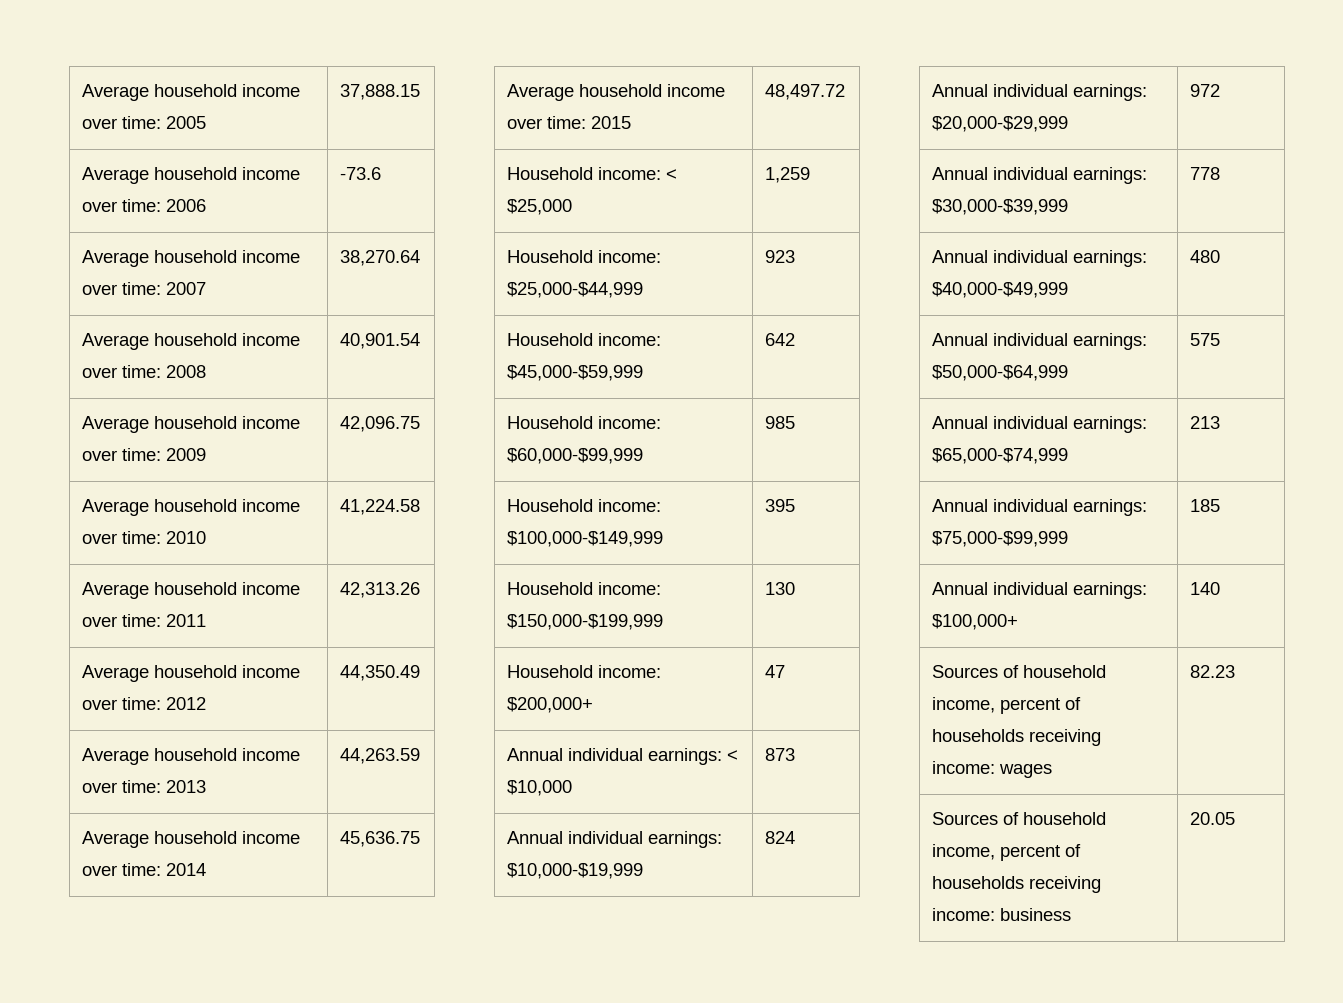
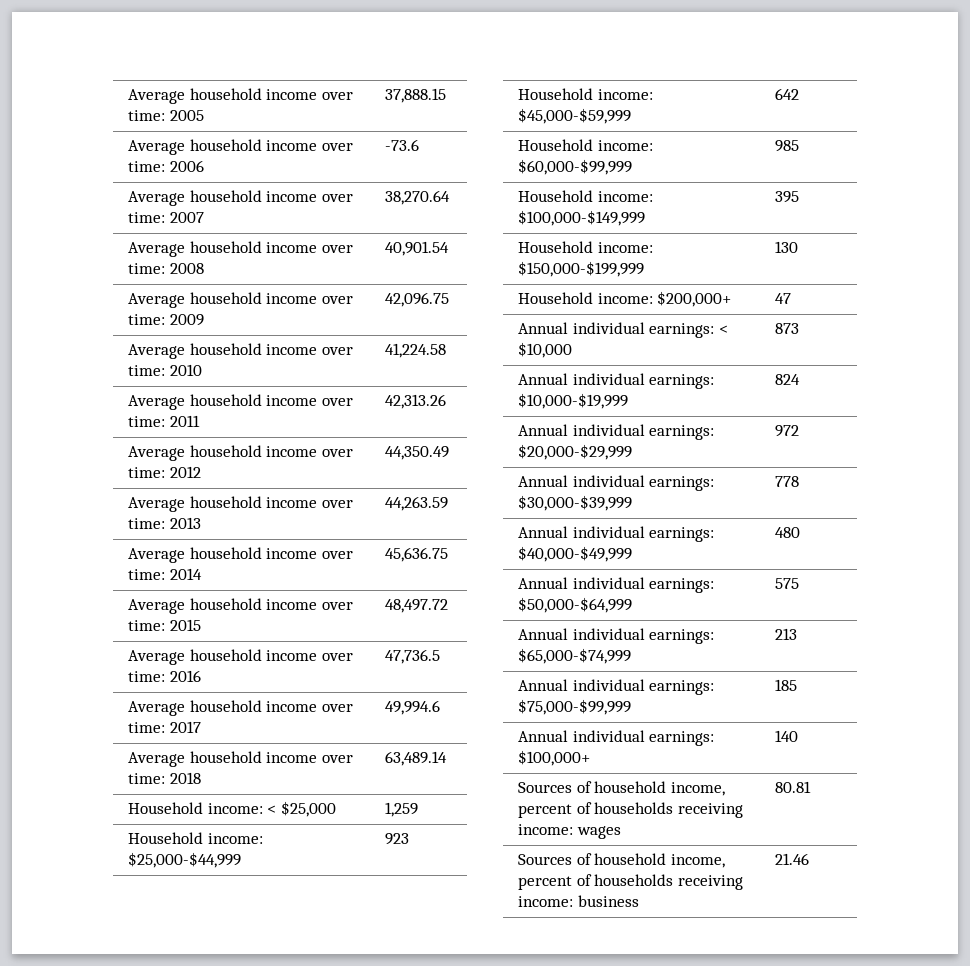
+ Average household income over time: 2016 | 47,736.5
+ Average household income over time: 2017 | 49,994.6
+ Average household income over time: 2018 | 63,489.14
- Sources of household income, percent of households receiving income: wages | 82.23
+ Sources of household income, percent of households receiving income: wages | 80.81
- Sources of household income, percent of households receiving income: business | 20.05
+ Sources of household income, percent of households receiving income: business | 21.46

